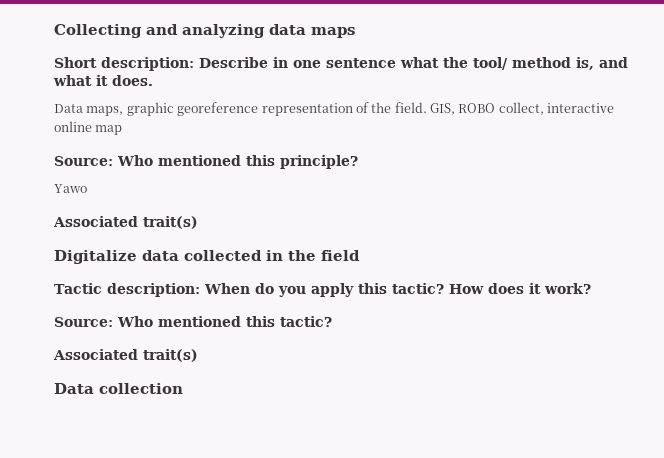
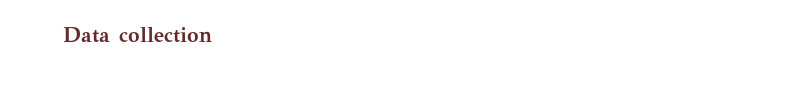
- Collecting and analyzing data maps
- Short description: Describe in one sentence what the tool/ method is, and what it does.
- Data maps, graphic georeference representation of the field. GIS, ROBO collect, interactive online map
- Source: Who mentioned this principle?
- Yawo
- Associated trait(s)
- Digitalize data collected in the field
- Tactic description: When do you apply this tactic? How does it work?
- Source: Who mentioned this tactic?
- Associated trait(s)

